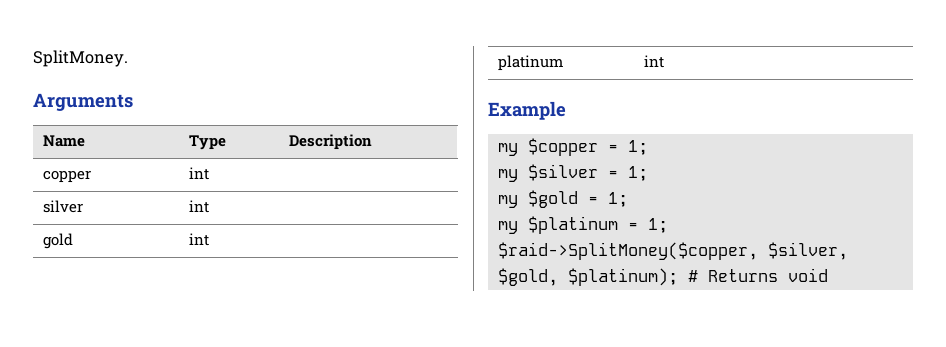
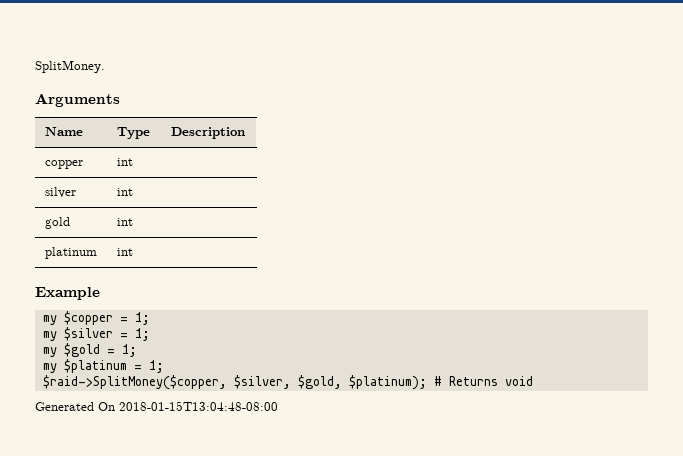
+ Generated On 2018-01-15T13:04:48-08:00

